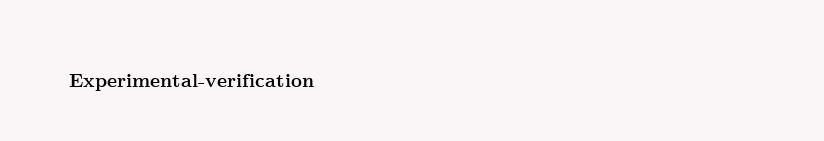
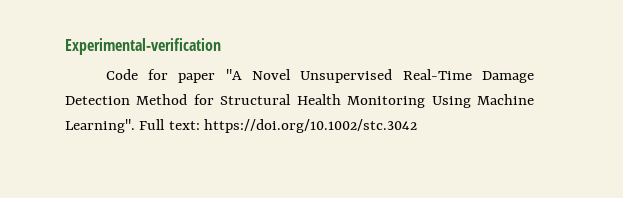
+ Code for paper "A Novel Unsupervised Real-Time Damage Detection Method for Structural Health Monitoring Using Machine Learning". Full text: https://doi.org/10.1002/stc.3042

